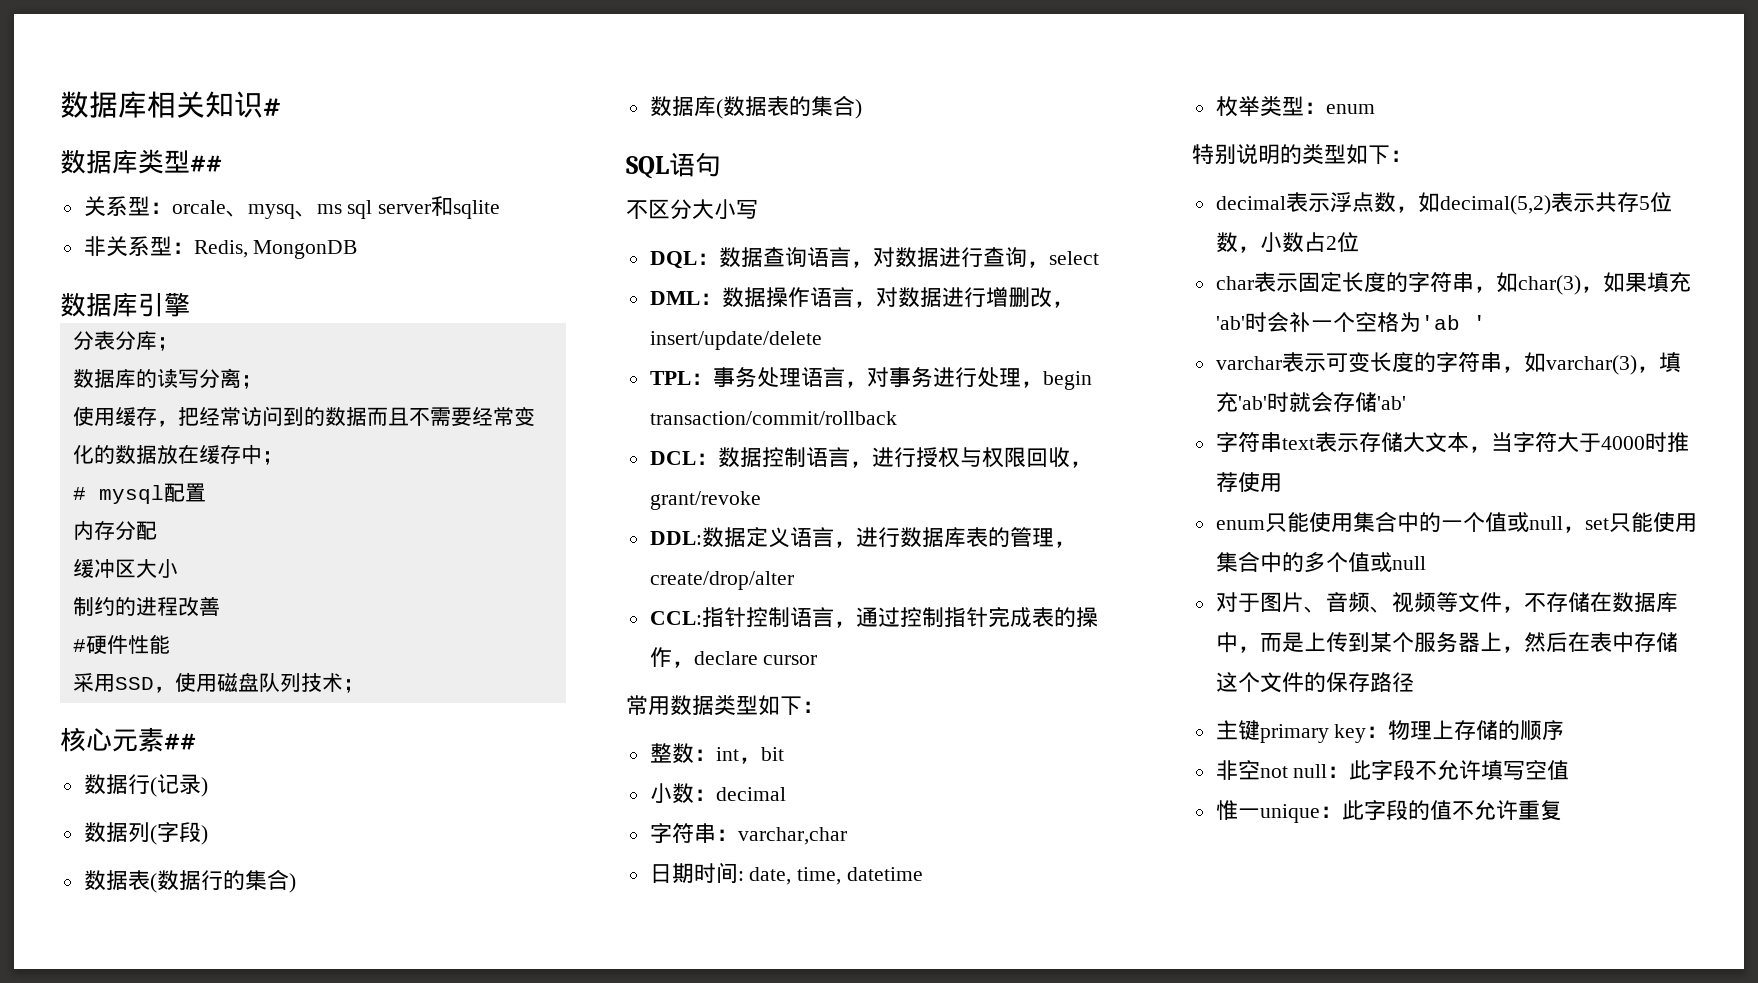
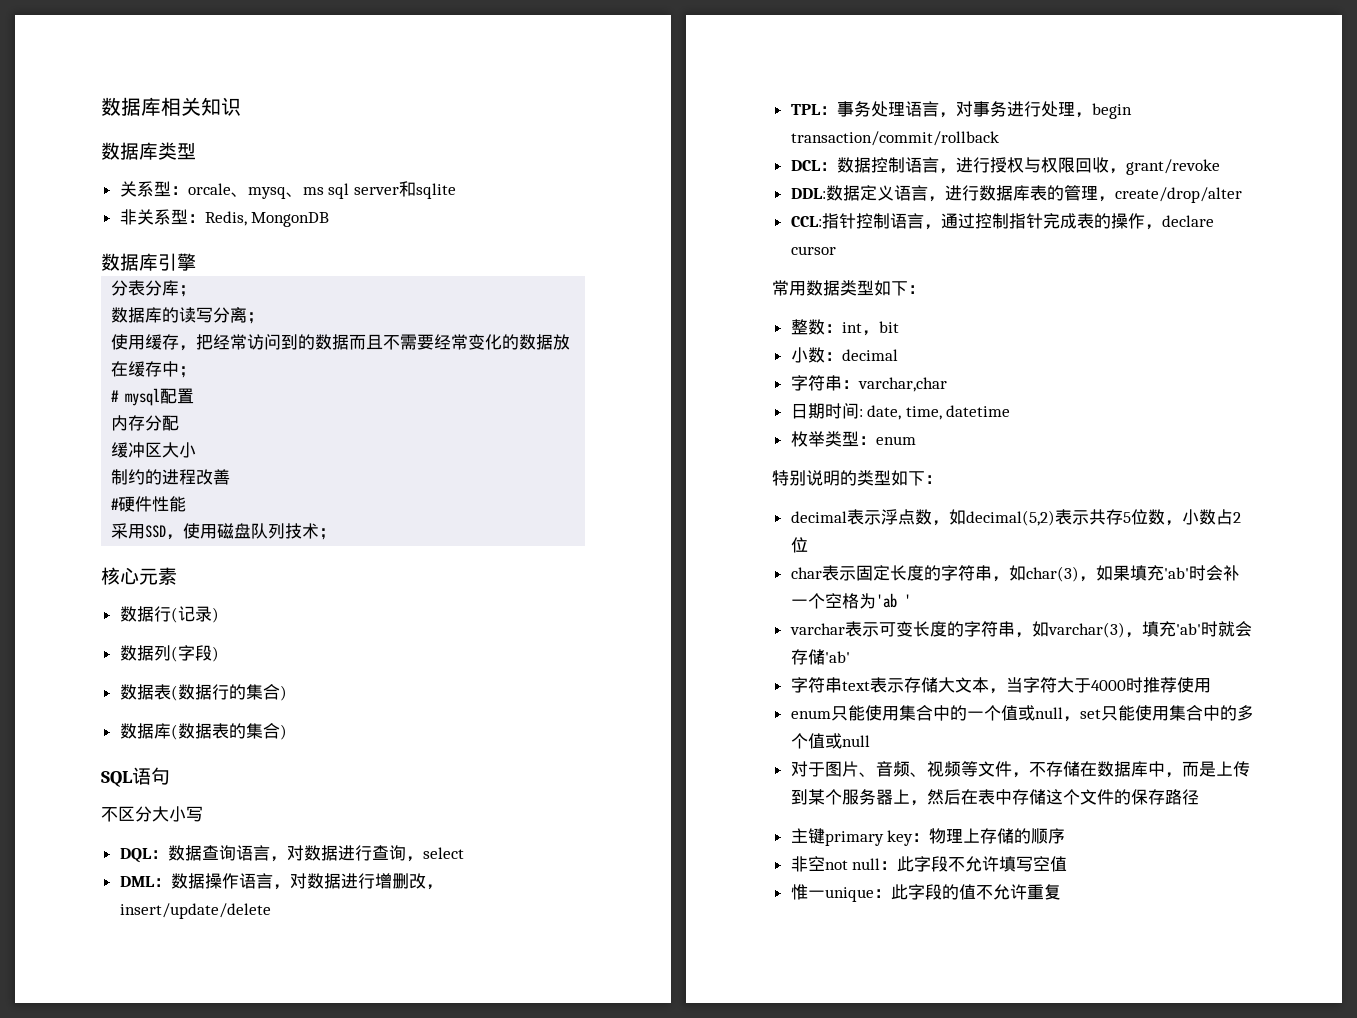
- 数据库相关知识#
+ 数据库相关知识
- 数据库类型##
+ 数据库类型
- 核心元素##
+ 核心元素

